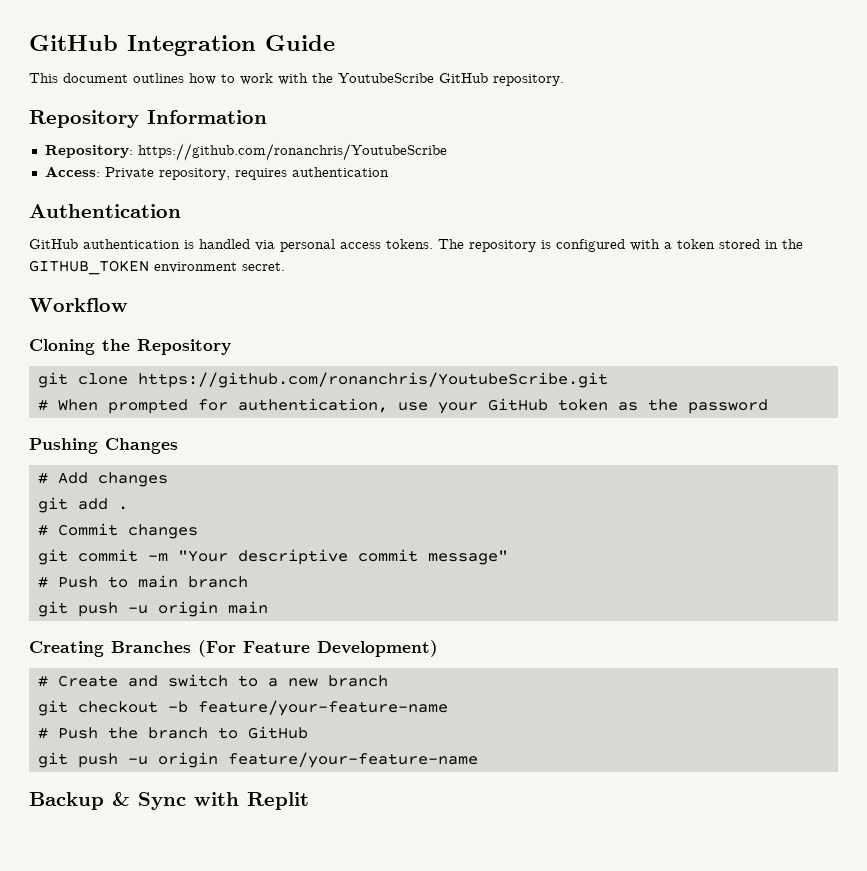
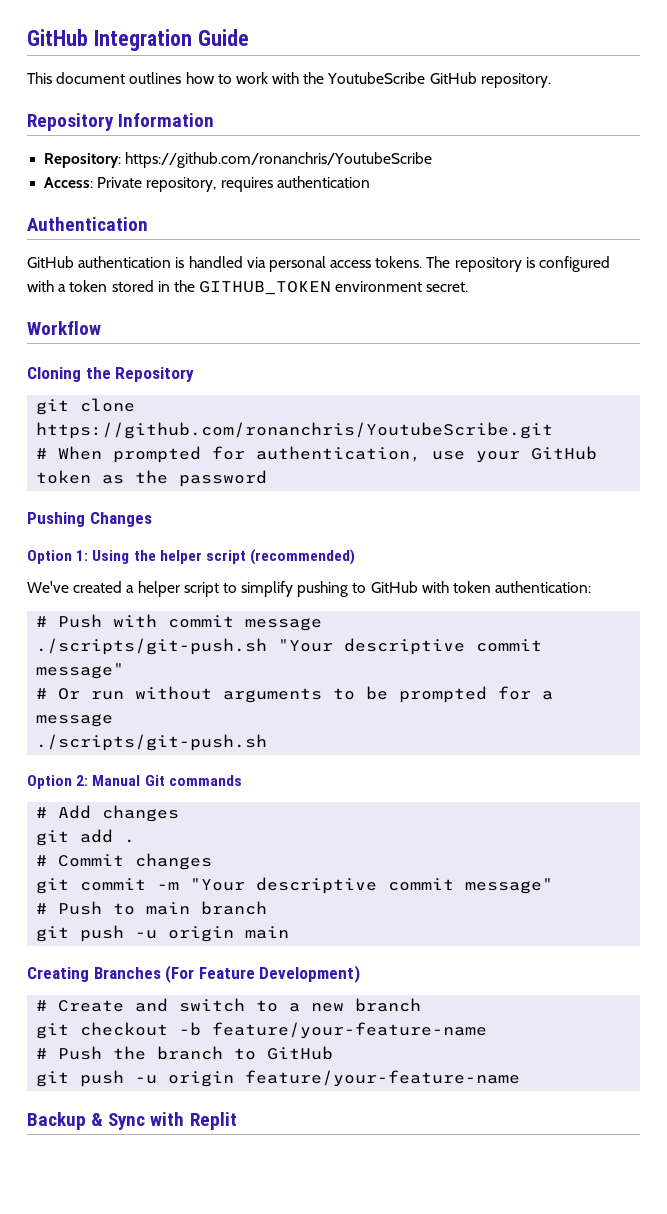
+ Option 1: Using the helper script (recommended)
+ We've created a helper script to simplify pushing to GitHub with token authentication:
+ # Push with commit message
+ ./scripts/git-push.sh "Your descriptive commit message"
+ # Or run without arguments to be prompted for a message
+ ./scripts/git-push.sh
+ Option 2: Manual Git commands

